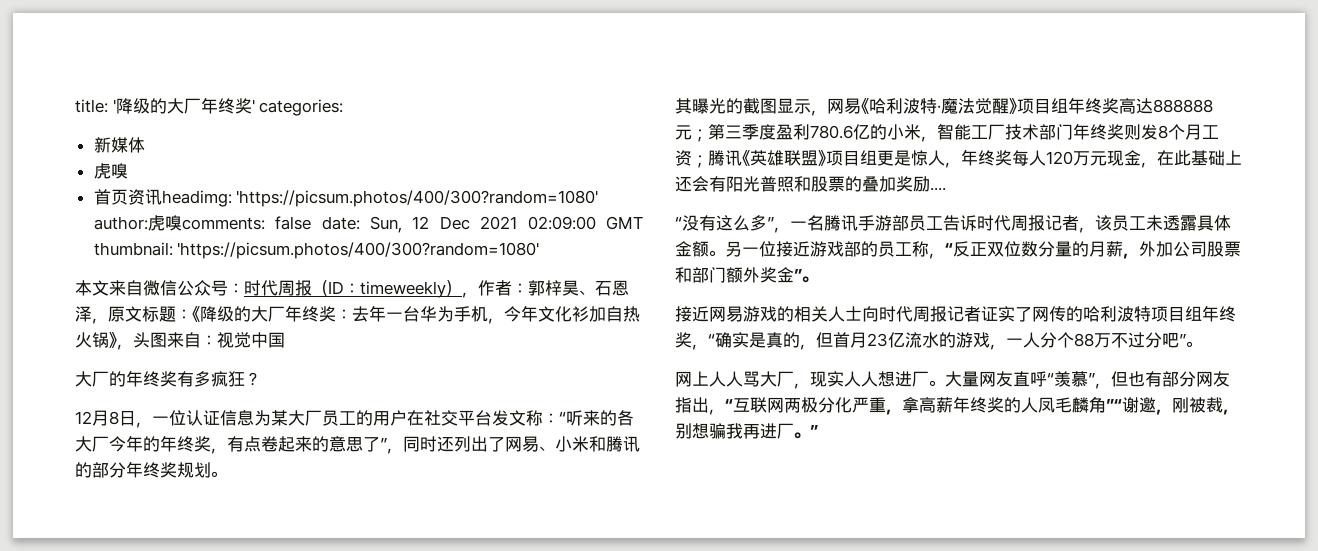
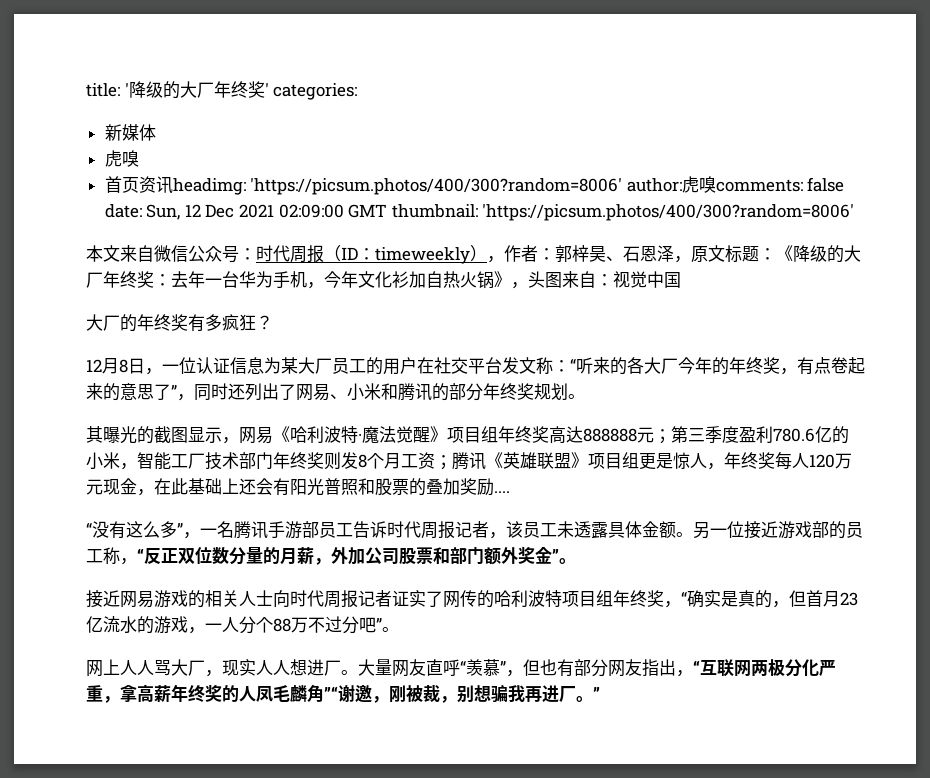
- 首页资讯headimg: 'https://picsum.photos/400/300?random=1080' author:虎嗅comments: false date: Sun, 12 Dec 2021 02:09:00 GMT thumbnail: 'https://picsum.photos/400/300?random=1080'
+ 首页资讯headimg: 'https://picsum.photos/400/300?random=8006' author:虎嗅comments: false date: Sun, 12 Dec 2021 02:09:00 GMT thumbnail: 'https://picsum.photos/400/300?random=8006'

